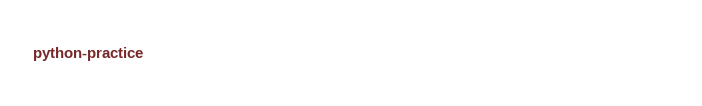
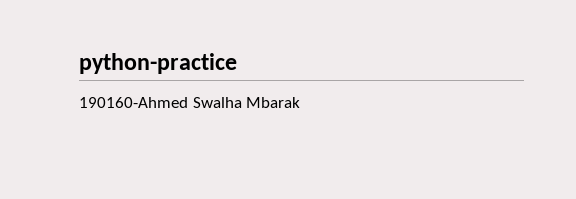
+ 190160-Ahmed Swalha Mbarak

